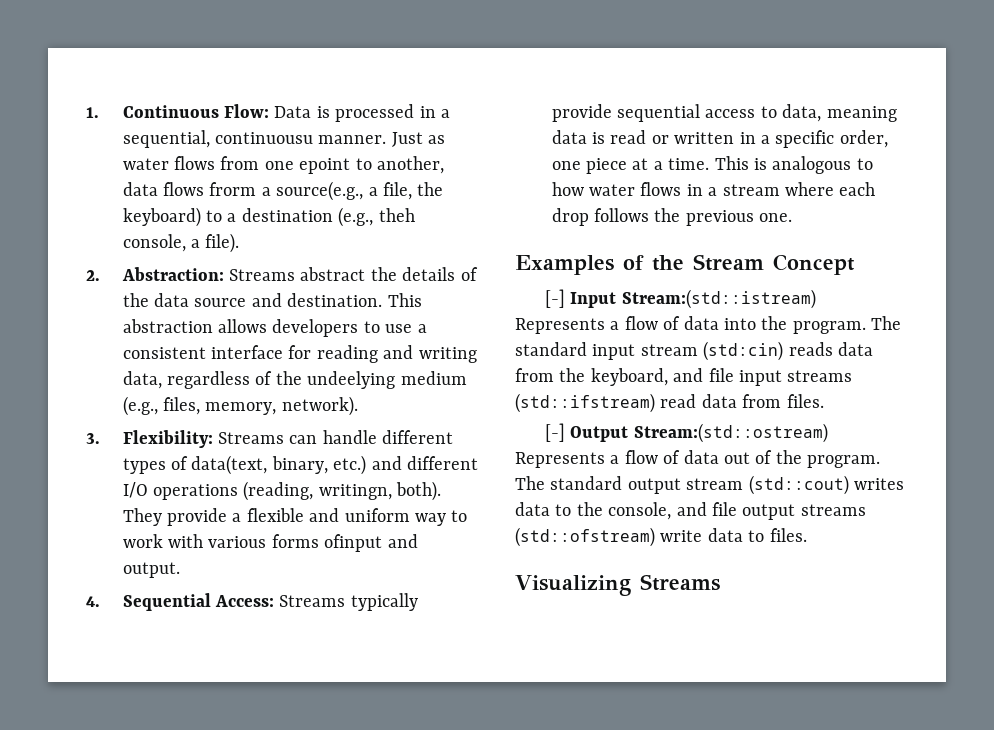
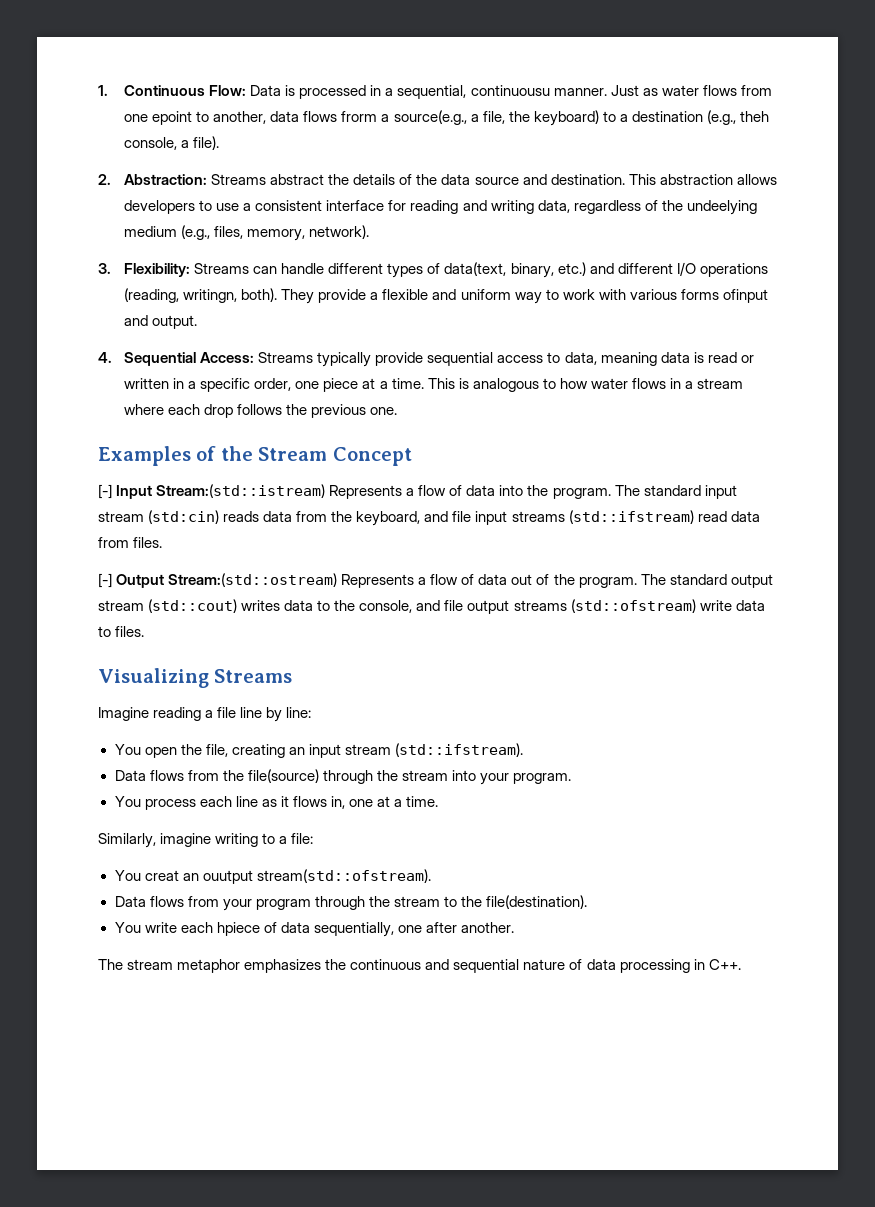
+ Imagine reading a file line by line:
+ You open the file, creating an input stream (std::ifstream).
+ Data flows from the file(source) through the stream into your program.
+ You process each line as it flows in, one at a time.
+ Similarly, imagine writing to a file:
+ You creat an ouutput stream(std::ofstream).
+ Data flows from your program through the stream to the file(destination).
+ You write each hpiece of data sequentially, one after another.
+ The stream metaphor emphasizes the continuous and sequential nature of data processing in C++.

